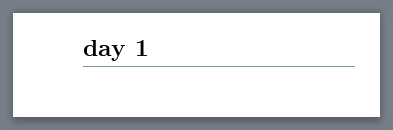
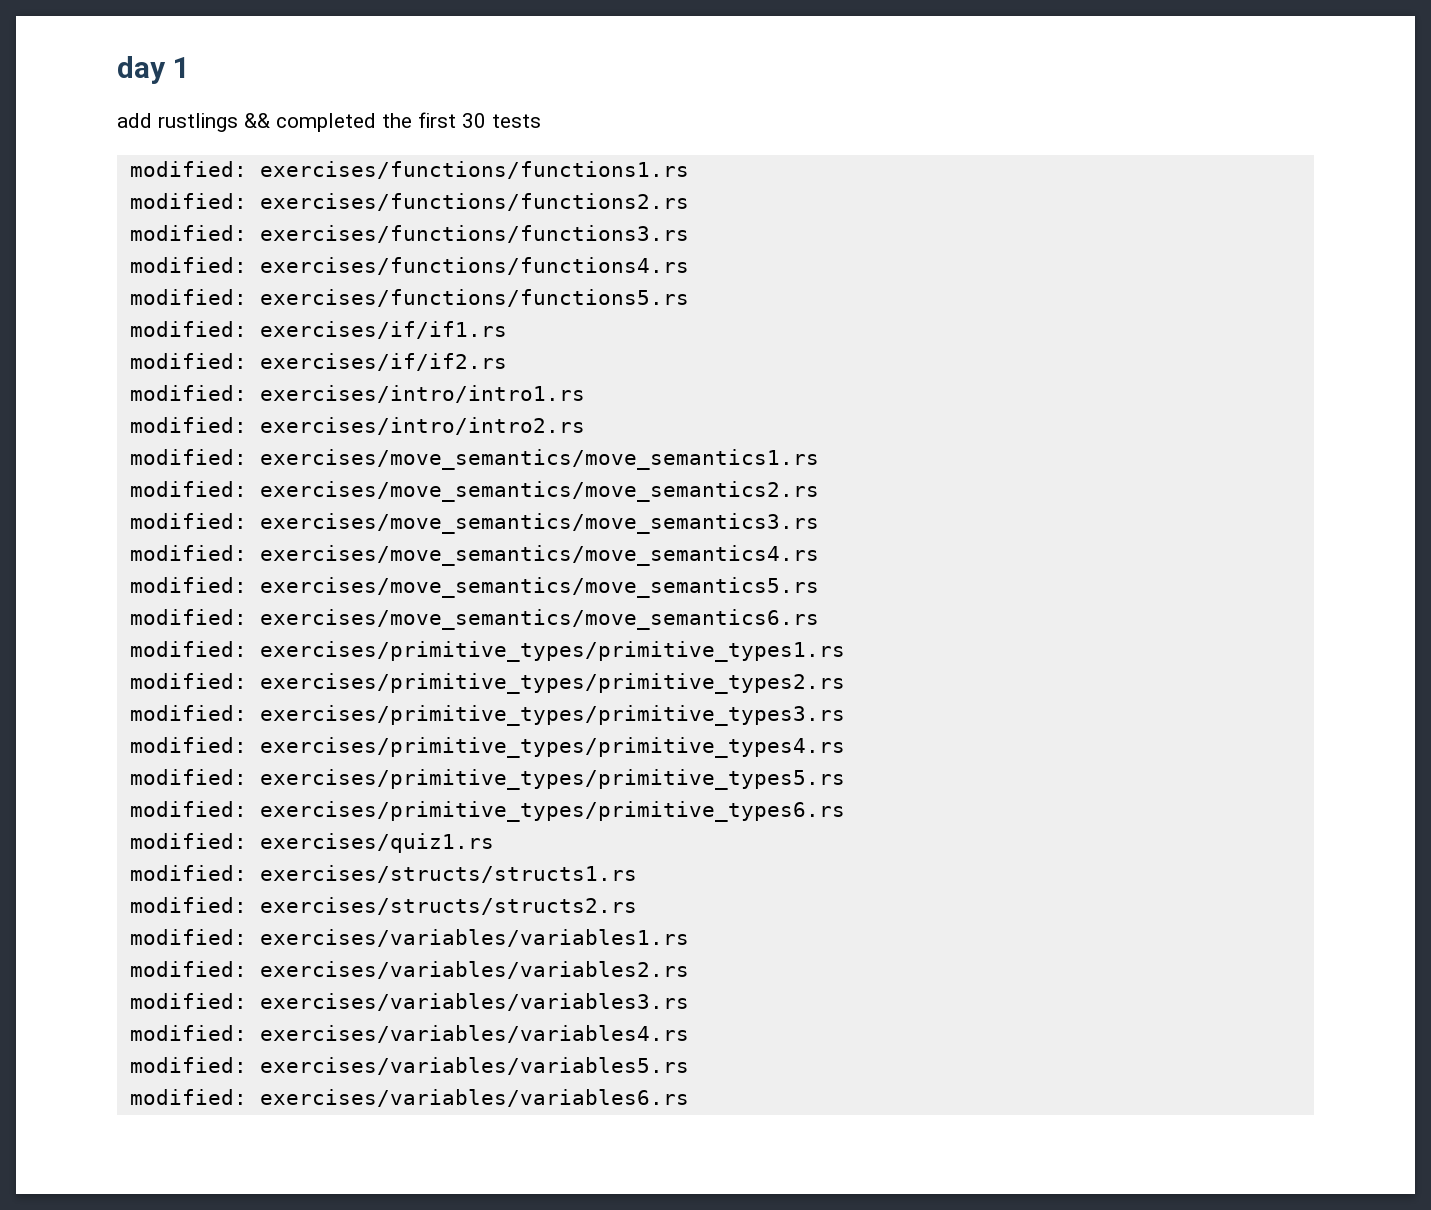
+ add rustlings && completed the first 30 tests
+ modified: exercises/functions/functions1.rs
+ modified: exercises/functions/functions2.rs
+ modified: exercises/functions/functions3.rs
+ modified: exercises/functions/functions4.rs
+ modified: exercises/functions/functions5.rs
+ modified: exercises/if/if1.rs
+ modified: exercises/if/if2.rs
+ modified: exercises/intro/intro1.rs
+ modified: exercises/intro/intro2.rs
+ modified: exercises/move_semantics/move_semantics1.rs
+ modified: exercises/move_semantics/move_semantics2.rs
+ modified: exercises/move_semantics/move_semantics3.rs
+ modified: exercises/move_semantics/move_semantics4.rs
+ modified: exercises/move_semantics/move_semantics5.rs
+ modified: exercises/move_semantics/move_semantics6.rs
+ modified: exercises/primitive_types/primitive_types1.rs
+ modified: exercises/primitive_types/primitive_types2.rs
+ modified: exercises/primitive_types/primitive_types3.rs
+ modified: exercises/primitive_types/primitive_types4.rs
+ modified: exercises/primitive_types/primitive_types5.rs
+ modified: exercises/primitive_types/primitive_types6.rs
+ modified: exercises/quiz1.rs
+ modified: exercises/structs/structs1.rs
+ modified: exercises/structs/structs2.rs
+ modified: exercises/variables/variables1.rs
+ modified: exercises/variables/variables2.rs
+ modified: exercises/variables/variables3.rs
+ modified: exercises/variables/variables4.rs
+ modified: exercises/variables/variables5.rs
+ modified: exercises/variables/variables6.rs

